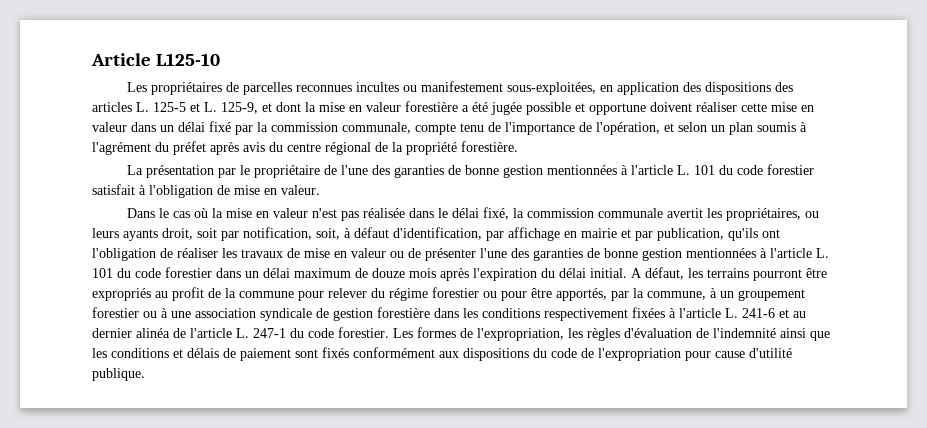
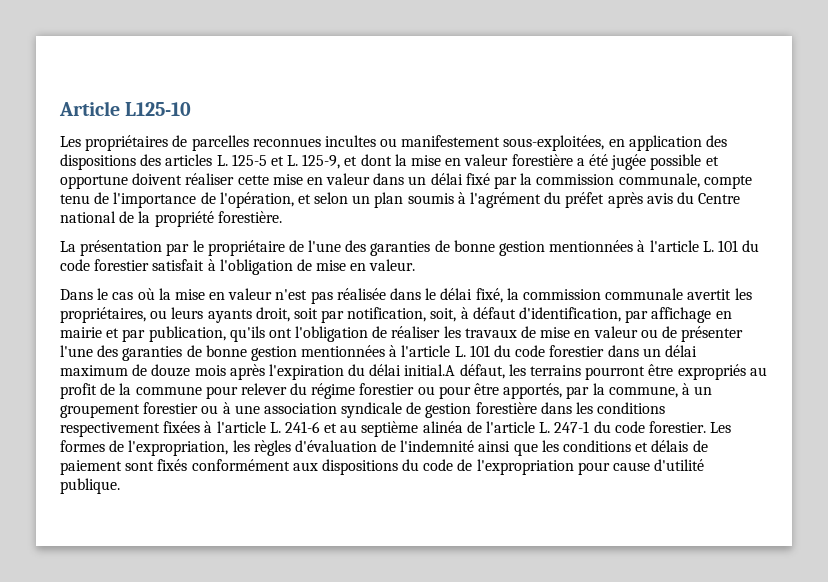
- Les propriétaires de parcelles reconnues incultes ou manifestement sous-exploitées, en application des dispositions des articles L. 125-5 et L. 125-9, et dont la mise en valeur forestière a été jugée possible et opportune doivent réaliser cette mise en valeur dans un délai fixé par la commission communale, compte tenu de l'importance de l'opération, et selon un plan soumis à l'agrément du préfet après avis du centre régional de la propriété forestière.
+ Les propriétaires de parcelles reconnues incultes ou manifestement sous-exploitées, en application des dispositions des articles L. 125-5 et L. 125-9, et dont la mise en valeur forestière a été jugée possible et opportune doivent réaliser cette mise en valeur dans un délai fixé par la commission communale, compte tenu de l'importance de l'opération, et selon un plan soumis à l'agrément du préfet après avis du Centre national de la propriété forestière.
- Dans le cas où la mise en valeur n'est pas réalisée dans le délai fixé, la commission communale avertit les propriétaires, ou leurs ayants droit, soit par notification, soit, à défaut d'identification, par affichage en mairie et par publication, qu'ils ont l'obligation de réaliser les travaux de mise en valeur ou de présenter l'une des garanties de bonne gestion mentionnées à l'article L. 101 du code forestier dans un délai maximum de douze mois après l'expiration du délai initial. A défaut, les terrains pourront être expropriés au profit de la commune pour relever du régime forestier ou pour être apportés, par la commune, à un groupement forestier ou à une association syndicale de gestion forestière dans les conditions respectivement fixées à l'article L. 241-6 et au dernier alinéa de l'article L. 247-1 du code forestier.
+ Dans le cas où la mise en valeur n'est pas réalisée dans le délai fixé, la commission communale avertit les propriétaires, ou leurs ayants droit, soit par notification, soit, à défaut d'identification, par affichage en mairie et par publication, qu'ils ont l'obligation de réaliser les travaux de mise en valeur ou de présenter l'une des garanties de bonne gestion mentionnées à l'article L. 101 du code forestier dans un délai maximum de douze mois après l'expiration du délai initial.A défaut, les terrains pourront être expropriés au profit de la commune pour relever du régime forestier ou pour être apportés, par la commune, à un groupement forestier ou à une association syndicale de gestion forestière dans les conditions respectivement fixées à l'article L. 241-6 et au septième alinéa de l'article L. 247-1 du code forestier.

